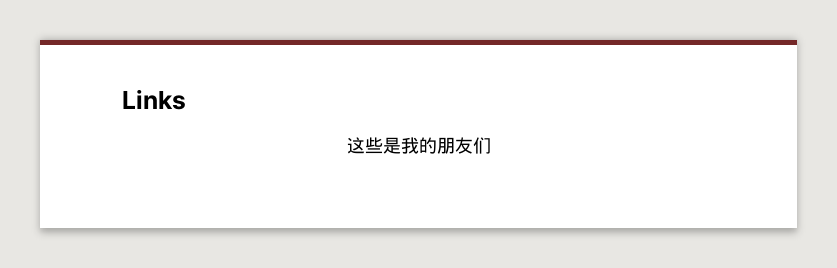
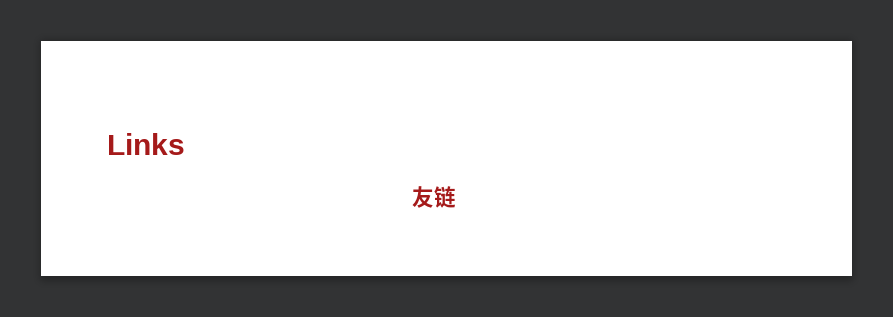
- 这些是我的朋友们
+ 友链

